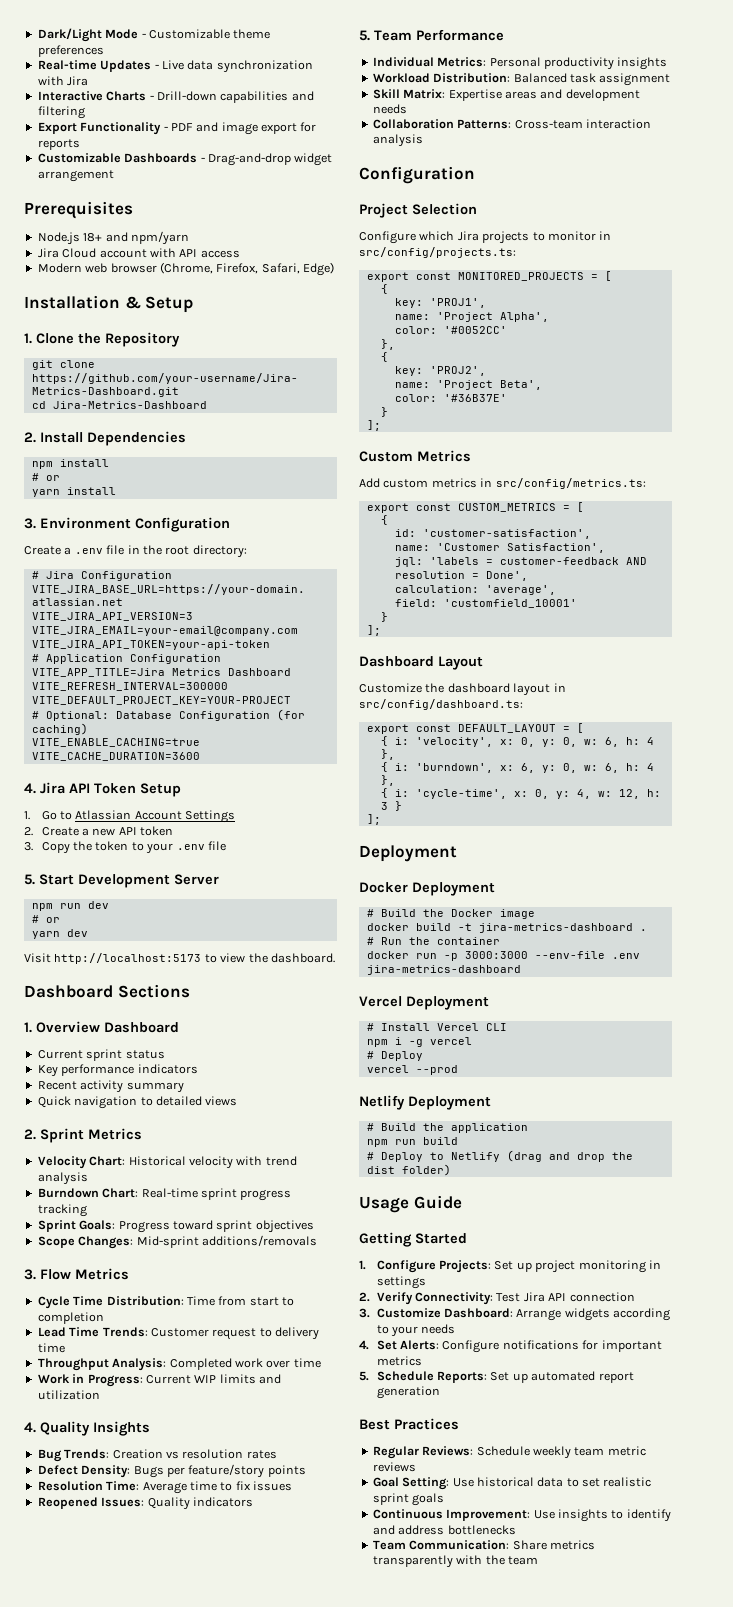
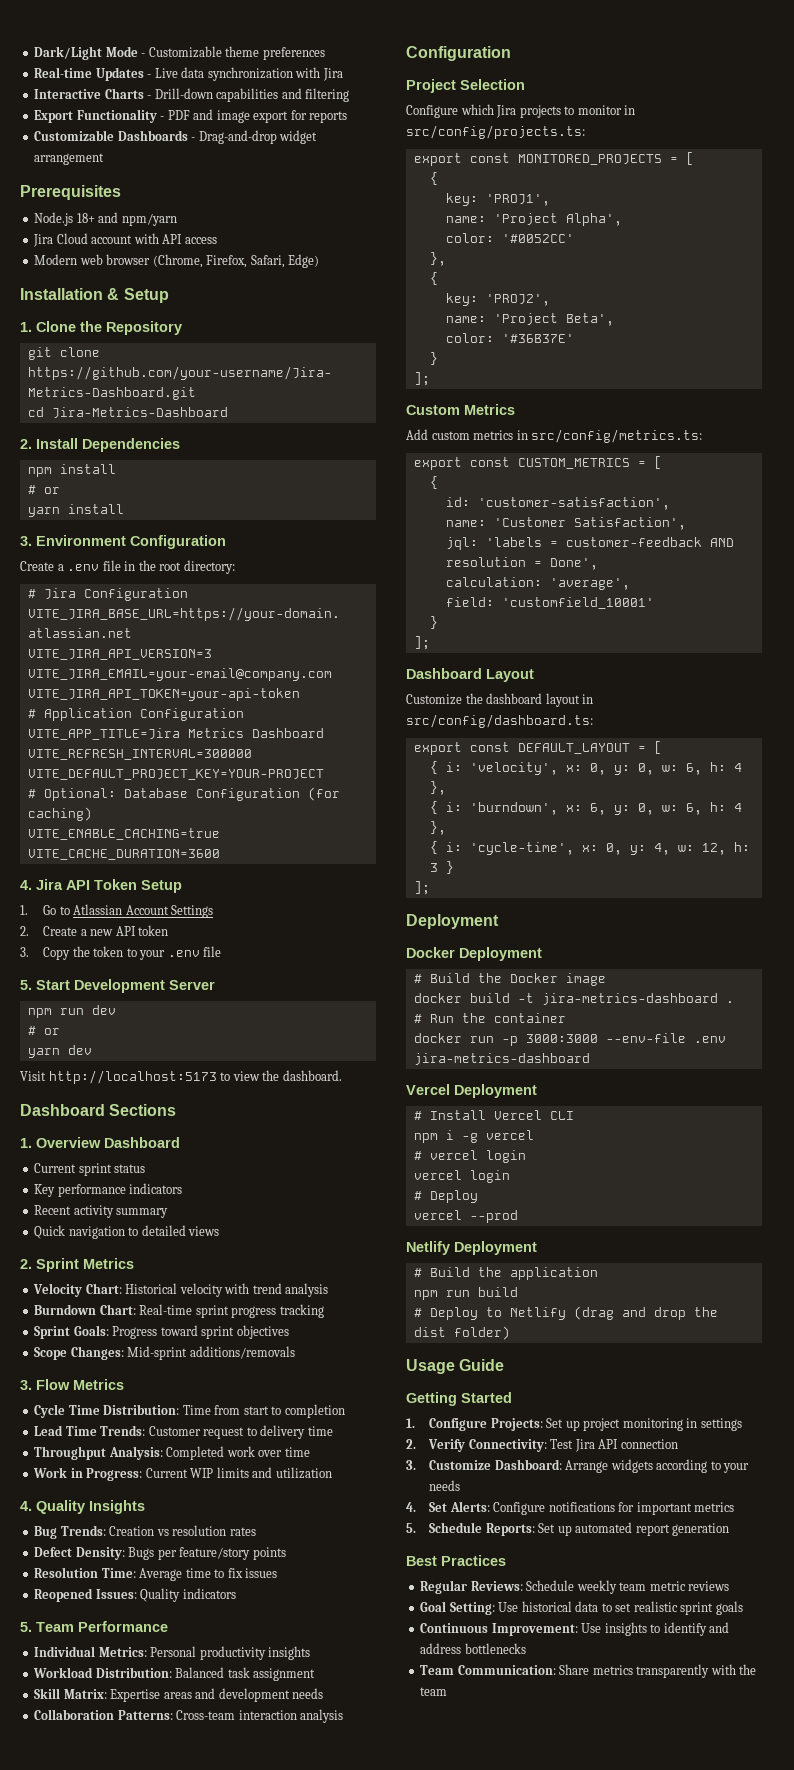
+ # vercel login
+ vercel login

